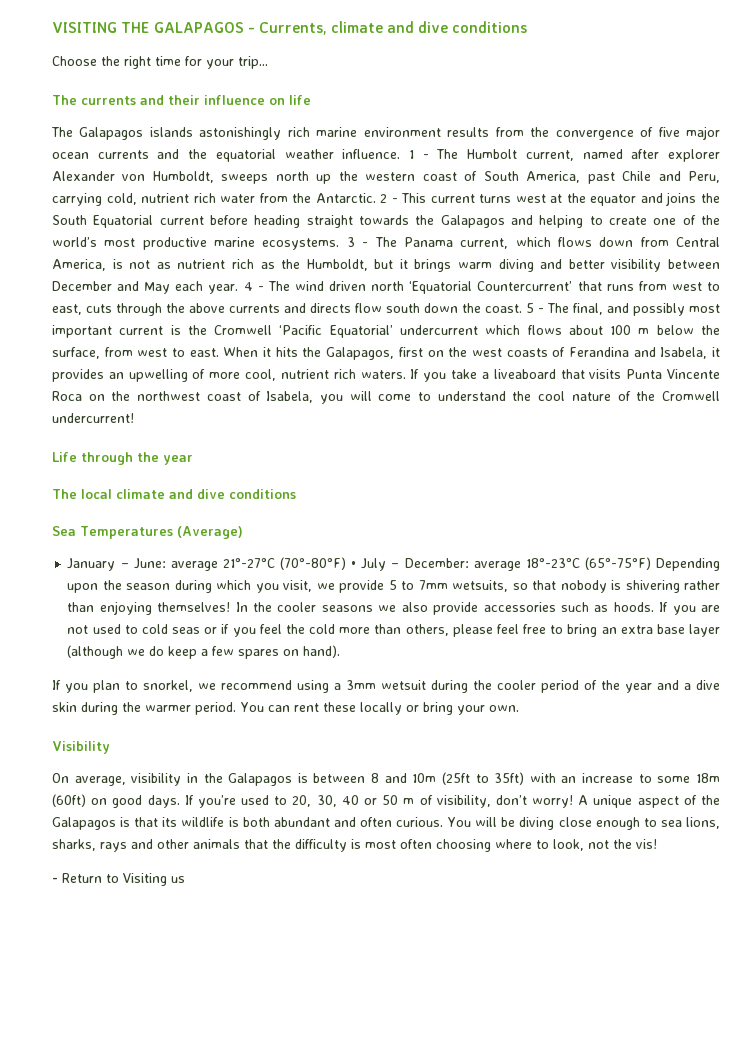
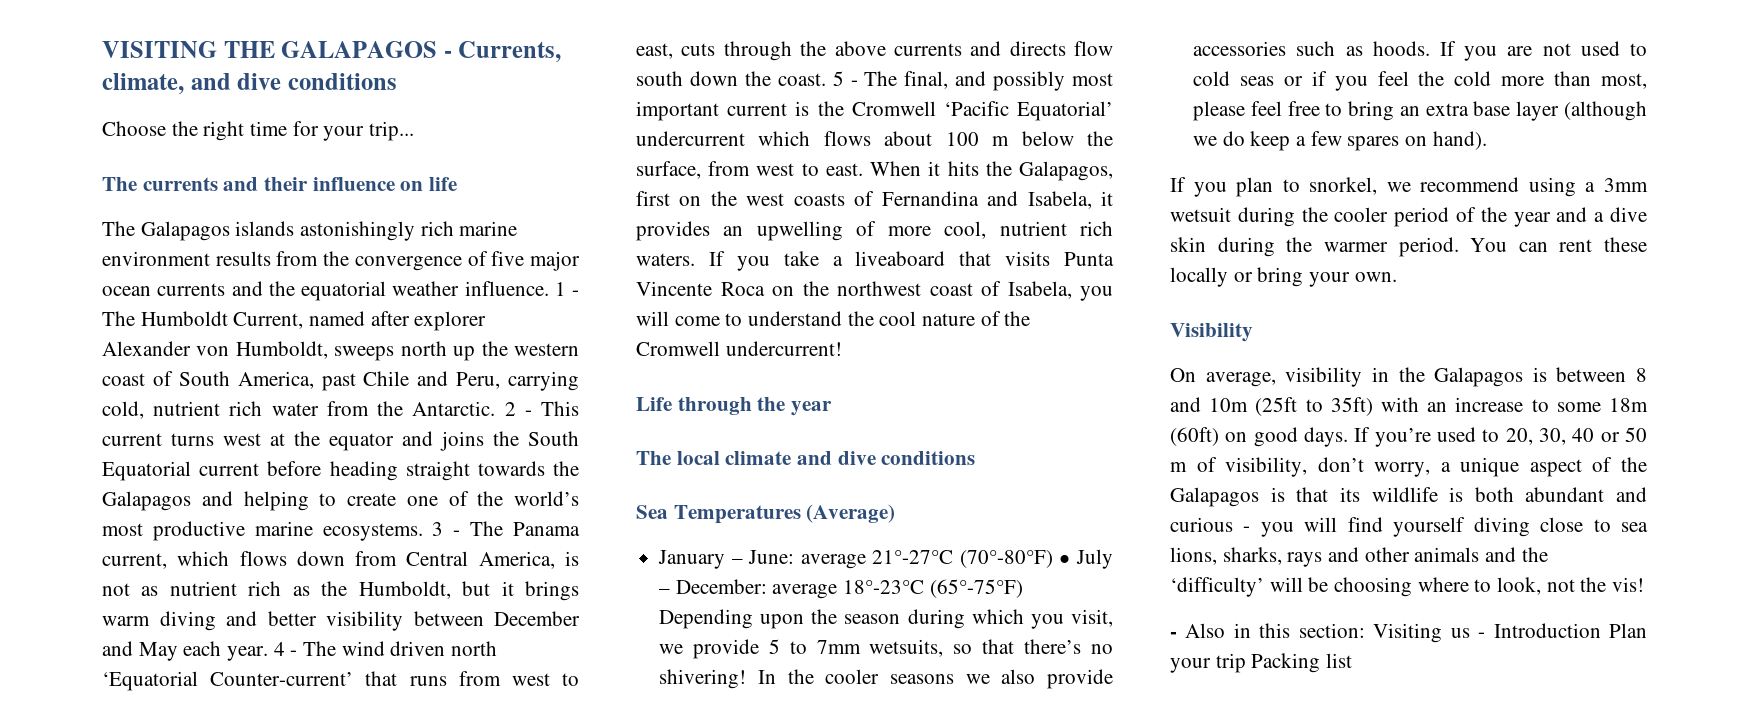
- VISITING THE GALAPAGOS - Currents, climate and dive conditions
+ VISITING THE GALAPAGOS - Currents, climate, and dive conditions
- 1 - The Humbolt current, named after explorer Alexander von Humboldt, sweeps north up the western coast of South America, past Chile and Peru, carrying cold, nutrient rich water from the Antarctic.
+ 1 - The Humboldt Current, named after explorer Alexander von Humboldt, sweeps north up the western coast of South America, past Chile and Peru, carrying cold, nutrient rich water from the Antarctic.
- 4 - The wind driven north ‘Equatorial Countercurrent’ that runs from west to east, cuts through the above currents and directs flow south down the coast.
+ 4 - The wind driven north ‘Equatorial Counter-current’ that runs from west to east, cuts through the above currents and directs flow south down the coast.
- When it hits the Galapagos, first on the west coasts of Ferandina and Isabela, it provides an upwelling of more cool, nutrient rich waters.
+ When it hits the Galapagos, first on the west coasts of Fernandina and Isabela, it provides an upwelling of more cool, nutrient rich waters.
- January – June: average 21°-27°C (70°-80°F) • July – December: average 18°-23°C (65°-75°F) Depending upon the season during which you visit, we provide 5 to 7mm wetsuits, so that nobody is shivering rather than enjoying themselves!
+ January – June: average 21°-27°C (70°-80°F) • July – December: average 18°-23°C (65°-75°F) Depending upon the season during which you visit, we provide 5 to 7mm wetsuits, so that there’s no shivering!
- If you are not used to cold seas or if you feel the cold more than others, please feel free to bring an extra base layer (although we do keep a few spares on hand).
+ If you are not used to cold seas or if you feel the cold more than most, please feel free to bring an extra base layer (although we do keep a few spares on hand).
- If you’re used to 20, 30, 40 or 50 m of visibility, don’t worry! A unique aspect of the Galapagos is that its wildlife is both abundant and often curious. You will be diving close enough to sea lions, sharks, rays and other animals that the difficulty is most often choosing where to look, not the vis!
+ If you’re used to 20, 30, 40 or 50 m of visibility, don’t worry, a unique aspect of the Galapagos is that its wildlife is both abundant and curious - you will find yourself diving close to sea lions, sharks, rays and other animals and the ‘difficulty’ will be choosing where to look, not the vis!
- - Return to Visiting us
+ - Also in this section: Visiting us - Introduction Plan your trip Packing list

